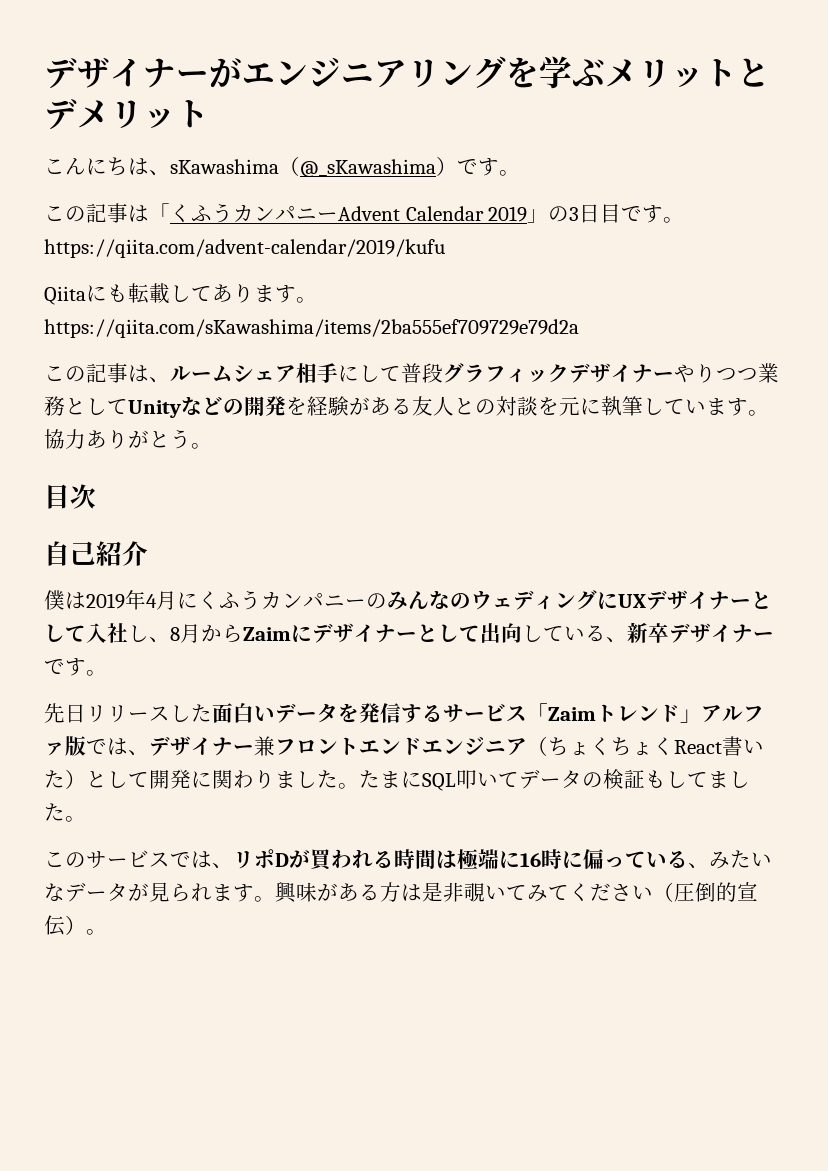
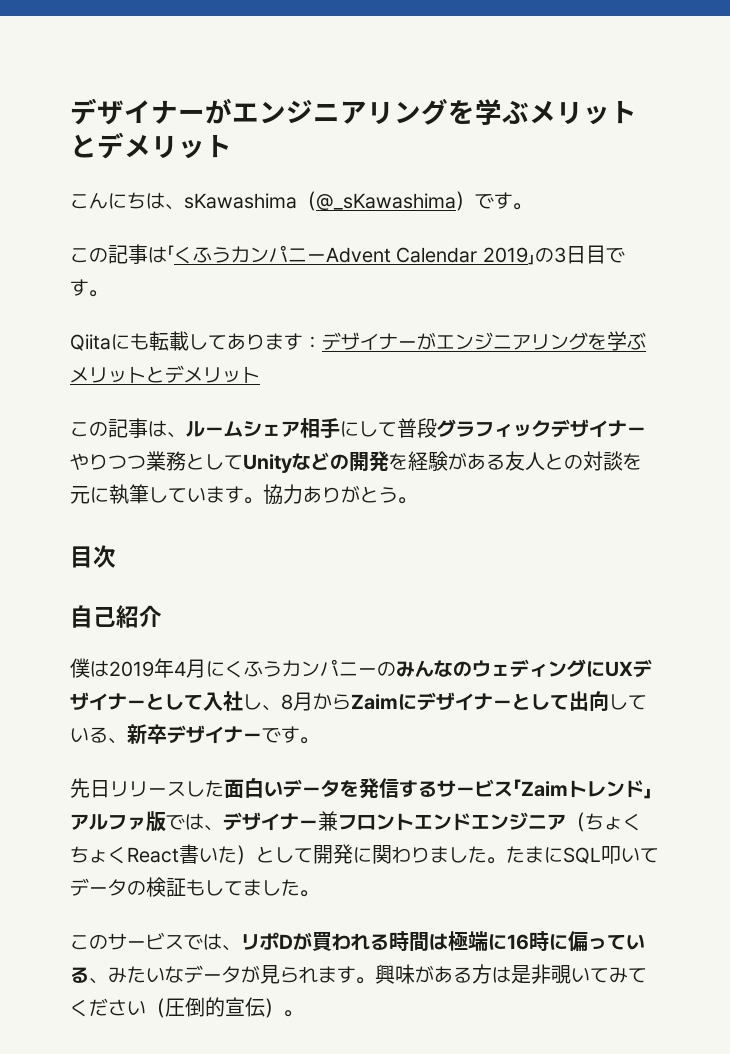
- この記事は「くふうカンパニーAdvent Calendar 2019」の3日目です。https://qiita.com/advent-calendar/2019/kufu
+ この記事は「くふうカンパニーAdvent Calendar 2019」の3日目です。
- Qiitaにも転載してあります。https://qiita.com/sKawashima/items/2ba555ef709729e79d2a
+ Qiitaにも転載してあります：デザイナーがエンジニアリングを学ぶメリットとデメリット

